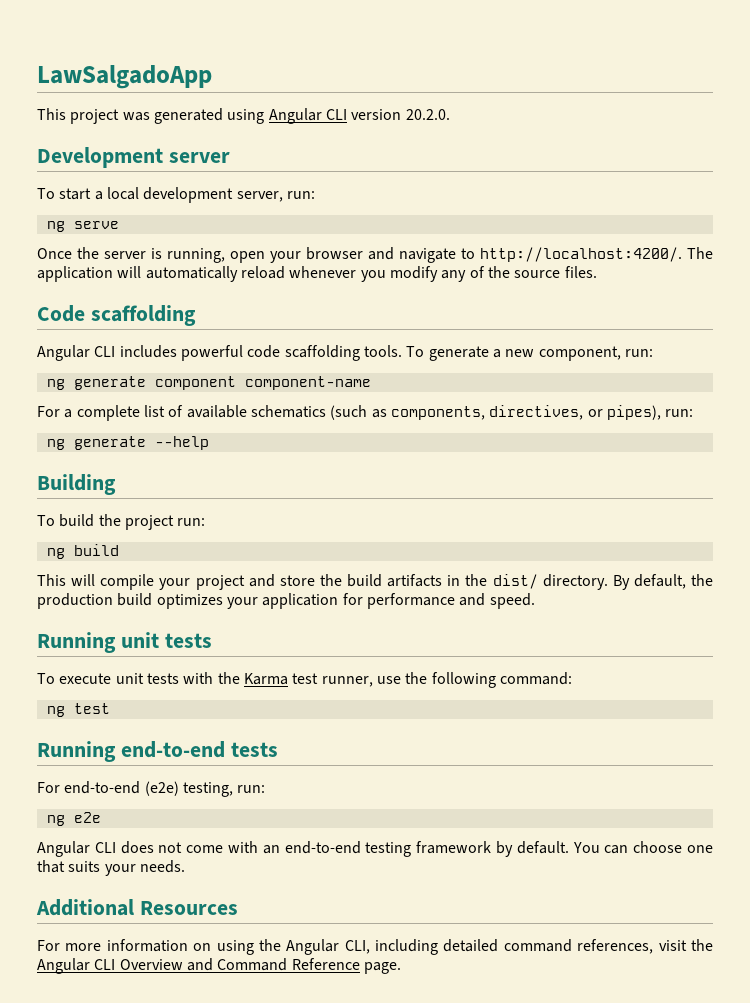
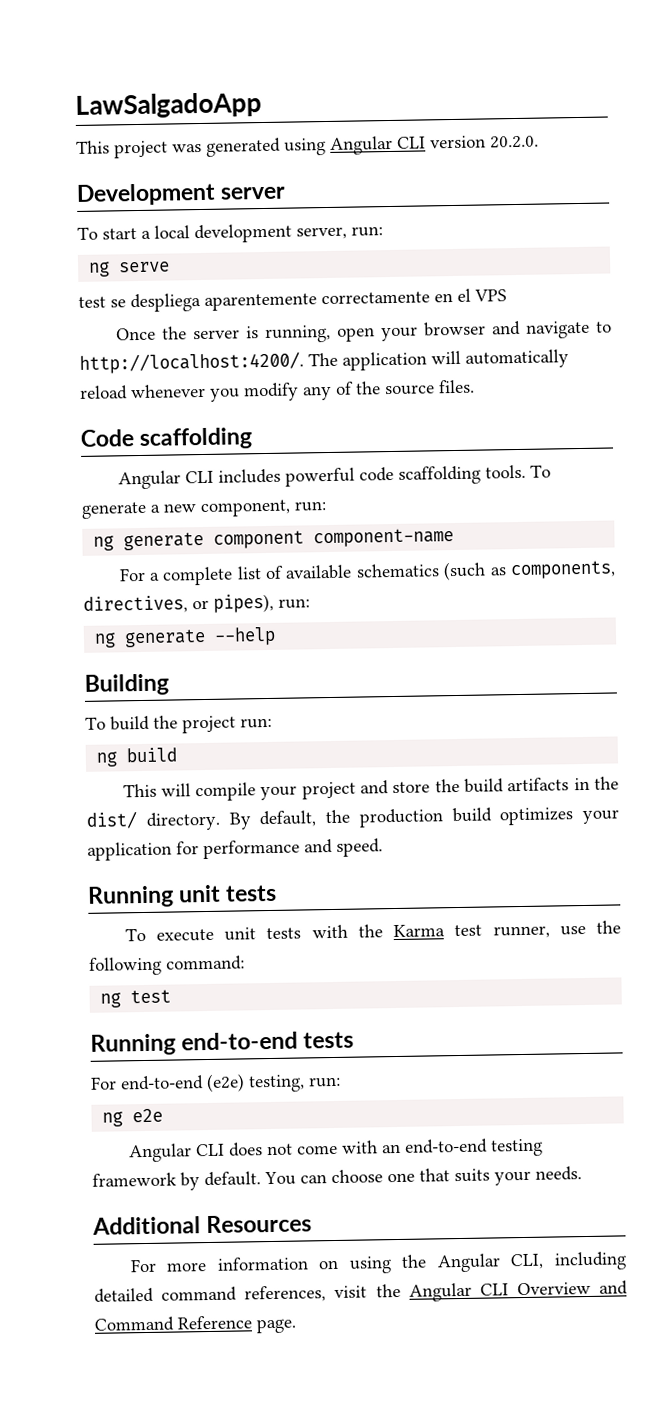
+ test se despliega aparentemente correctamente en el VPS

